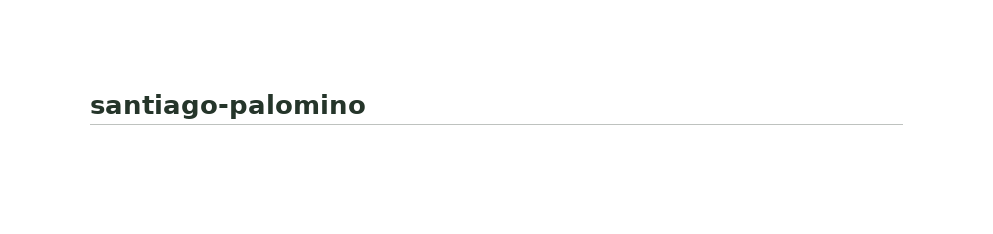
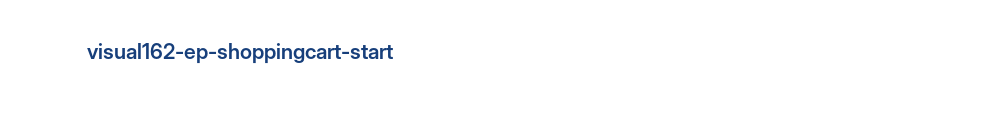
- santiago-palomino
+ visual162-ep-shoppingcart-start

